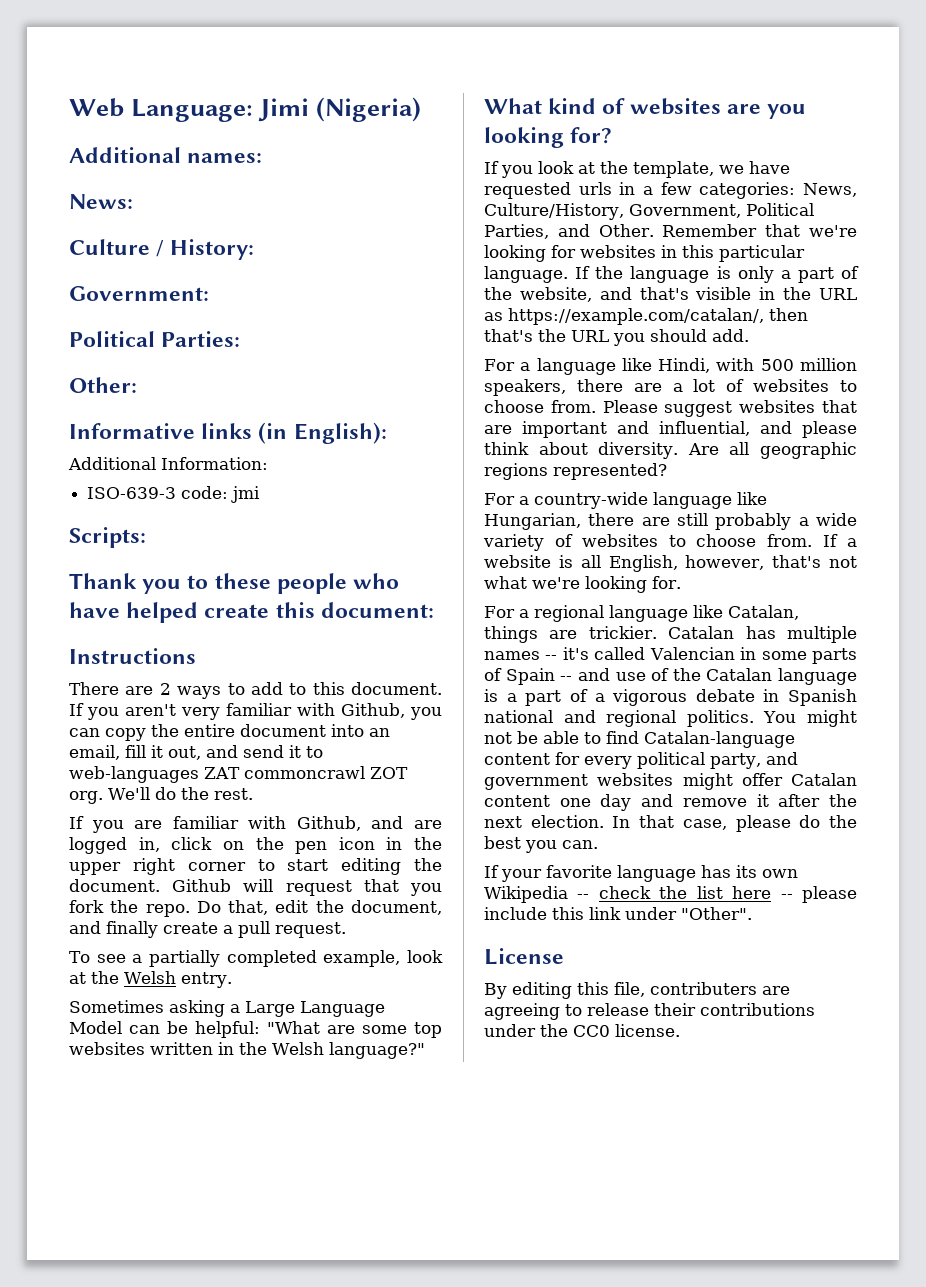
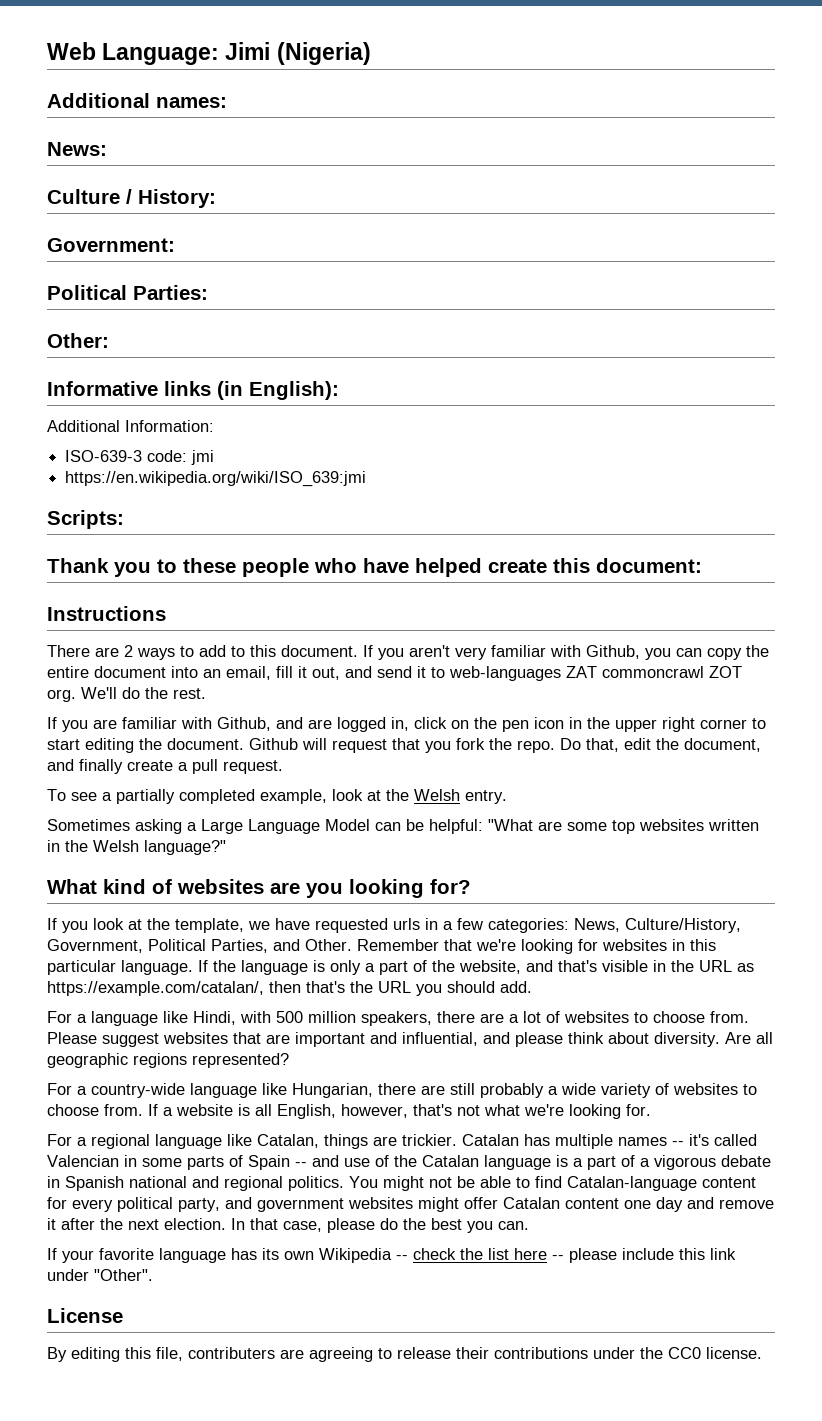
+ https://en.wikipedia.org/wiki/ISO_639:jmi

